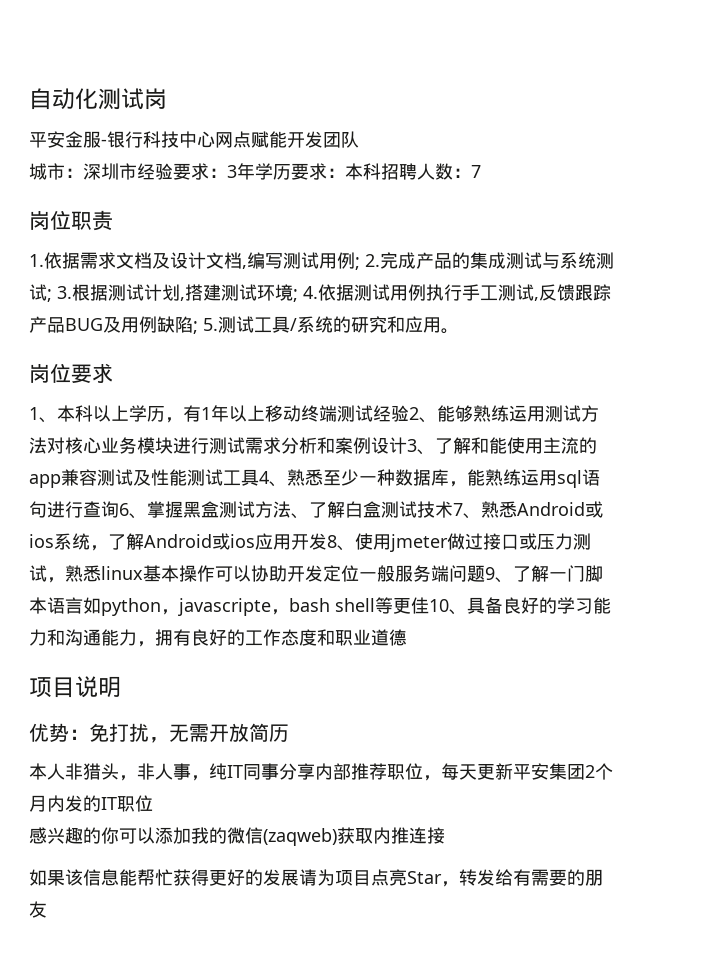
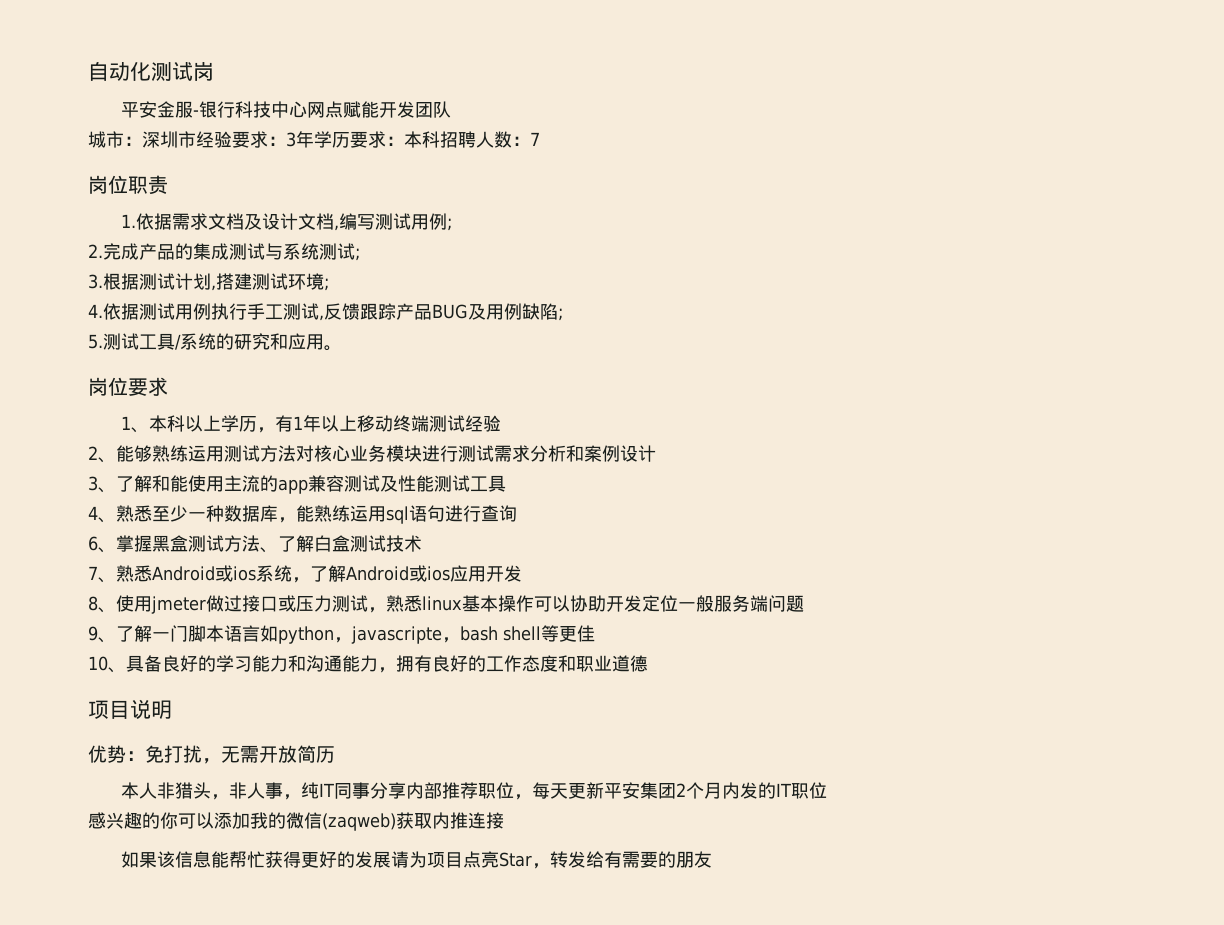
- 1.依据需求文档及设计文档,编写测试用例; 2.完成产品的集成测试与系统测试; 3.根据测试计划,搭建测试环境; 4.依据测试用例执行手工测试,反馈跟踪产品BUG及用例缺陷; 5.测试工具/系统的研究和应用。
+ 1.依据需求文档及设计文档,编写测试用例;
+ 2.完成产品的集成测试与系统测试;
+ 3.根据测试计划,搭建测试环境;
+ 4.依据测试用例执行手工测试,反馈跟踪产品BUG及用例缺陷;
+ 5.测试工具/系统的研究和应用。
- 1、本科以上学历，有1年以上移动终端测试经验2、能够熟练运用测试方法对核心业务模块进行测试需求分析和案例设计3、了解和能使用主流的app兼容测试及性能测试工具4、熟悉至少一种数据库，能熟练运用sql语句进行查询6、掌握黑盒测试方法、了解白盒测试技术7、熟悉Android或ios系统，了解Android或ios应用开发8、使用jmeter做过接口或压力测试，熟悉linux基本操作可以协助开发定位一般服务端问题9、了解一门脚本语言如python，javascripte，bash shell等更佳10、具备良好的学习能力和沟通能力，拥有良好的工作态度和职业道德
+ 1、本科以上学历，有1年以上移动终端测试经验
+ 2、能够熟练运用测试方法对核心业务模块进行测试需求分析和案例设计
+ 3、了解和能使用主流的app兼容测试及性能测试工具
+ 4、熟悉至少一种数据库，能熟练运用sql语句进行查询
+ 6、掌握黑盒测试方法、了解白盒测试技术
+ 7、熟悉Android或ios系统，了解Android或ios应用开发
+ 8、使用jmeter做过接口或压力测试，熟悉linux基本操作可以协助开发定位一般服务端问题
+ 9、了解一门脚本语言如python，javascripte，bash shell等更佳
+ 10、具备良好的学习能力和沟通能力，拥有良好的工作态度和职业道德

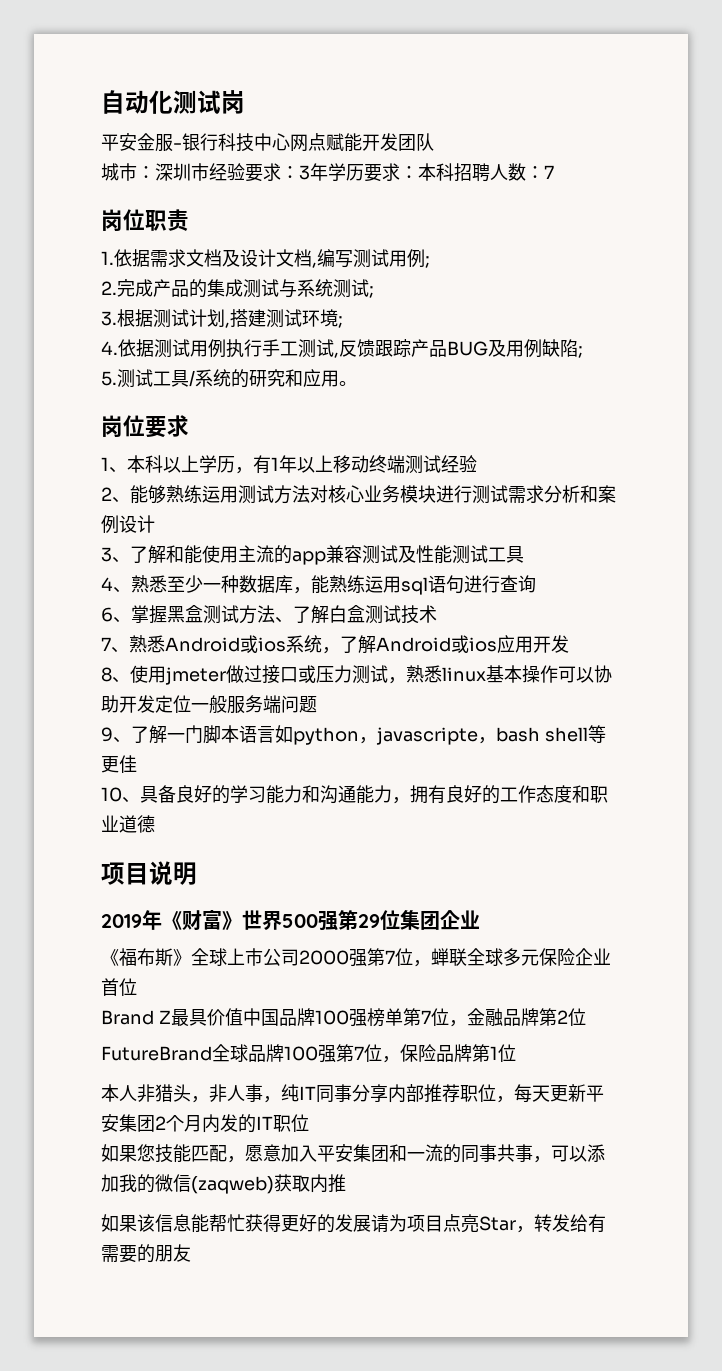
- 优势：免打扰，无需开放简历
+ 2019年《财富》世界500强第29位集团企业
+ 《福布斯》全球上市公司2000强第7位，蝉联全球多元保险企业首位
+ Brand Z最具价值中国品牌100强榜单第7位，金融品牌第2位
+ FutureBrand全球品牌100强第7位，保险品牌第1位
- 感兴趣的你可以添加我的微信(zaqweb)获取内推连接
+ 如果您技能匹配，愿意加入平安集团和一流的同事共事，可以添加我的微信(zaqweb)获取内推

